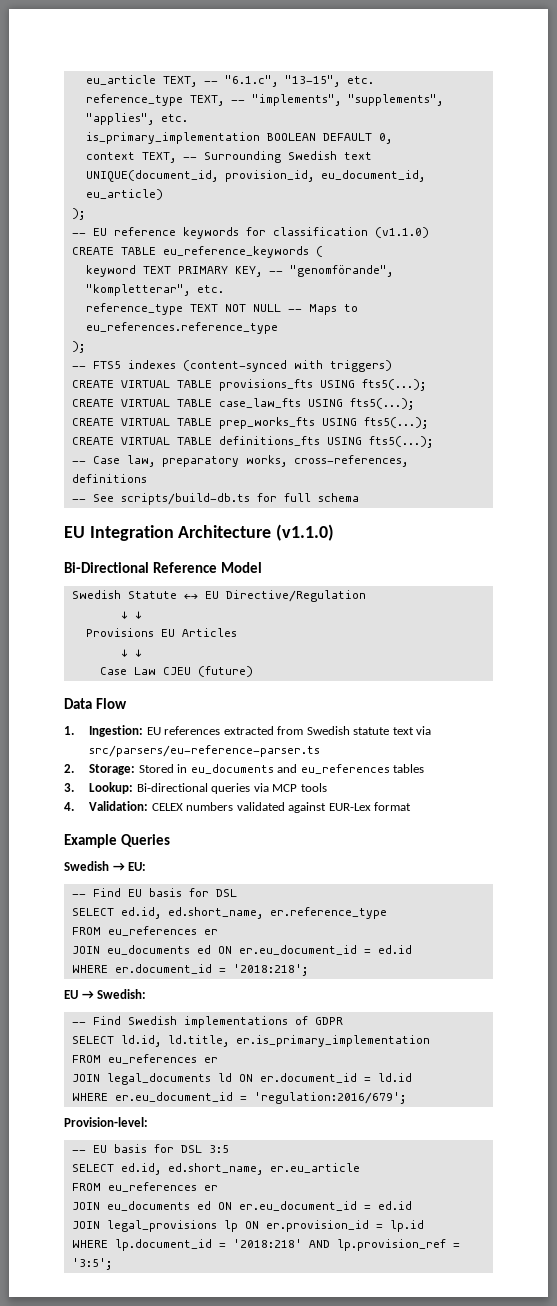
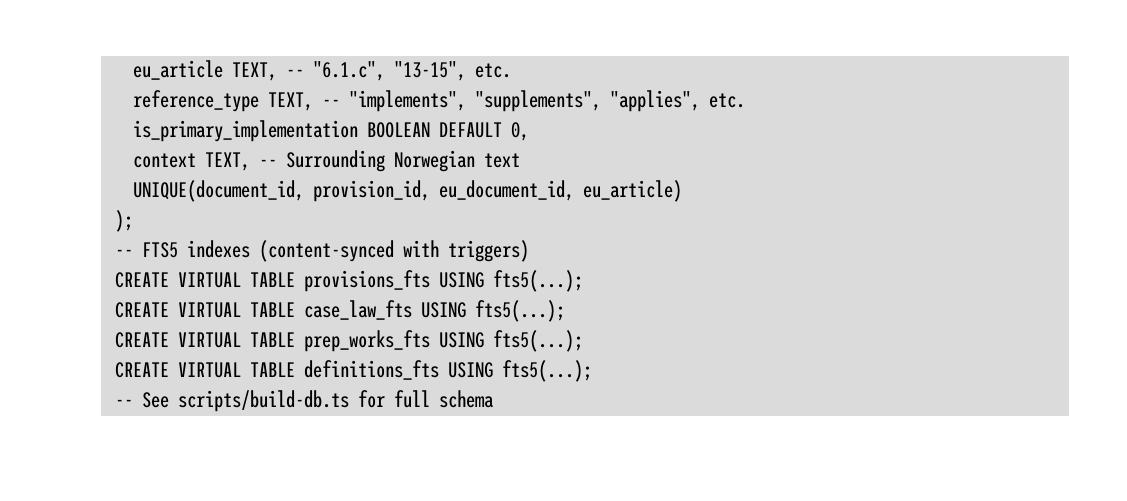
- context TEXT, -- Surrounding Swedish text
+ context TEXT, -- Surrounding Norwegian text
- -- EU reference keywords for classification (v1.1.0)
- CREATE TABLE eu_reference_keywords (
- keyword TEXT PRIMARY KEY, -- "genomförande", "kompletterar", etc.
- reference_type TEXT NOT NULL -- Maps to eu_references.reference_type
- );
- -- Case law, preparatory works, cross-references, definitions
- EU Integration Architecture (v1.1.0)
- Bi-Directional Reference Model
- Swedish Statute ←→ EU Directive/Regulation
- ↓ ↓
- Provisions EU Articles
- ↓ ↓
- Case Law CJEU (future)
- Data Flow
- 1. Ingestion: EU references extracted from Swedish statute text via src/parsers/eu-reference-parser.ts
- 2. Storage: Stored in eu_documents and eu_references tables
- 3. Lookup: Bi-directional queries via MCP tools
- 4. Validation: CELEX numbers validated against EUR-Lex format
- Example Queries
- Swedish → EU:
- -- Find EU basis for DSL
- SELECT ed.id, ed.short_name, er.reference_type
- FROM eu_references er
- JOIN eu_documents ed ON er.eu_document_id = ed.id
- WHERE er.document_id = '2018:218';
- EU → Swedish:
- -- Find Swedish implementations of GDPR
- SELECT ld.id, ld.title, er.is_primary_implementation
- FROM eu_references er
- JOIN legal_documents ld ON er.document_id = ld.id
- WHERE er.eu_document_id = 'regulation:2016/679';
- Provision-level:
- -- EU basis for DSL 3:5
- SELECT ed.id, ed.short_name, er.eu_article
- FROM eu_references er
- JOIN eu_documents ed ON er.eu_document_id = ed.id
- JOIN legal_provisions lp ON er.provision_id = lp.id
- WHERE lp.document_id = '2018:218' AND lp.provision_ref = '3:5';

